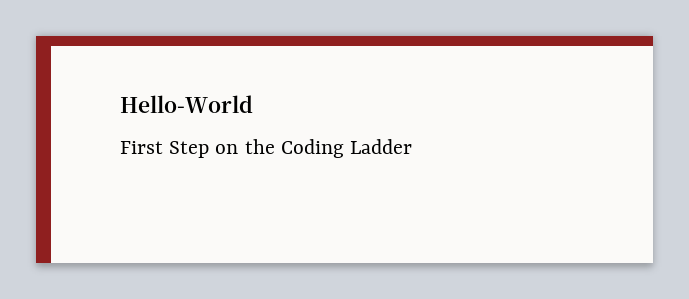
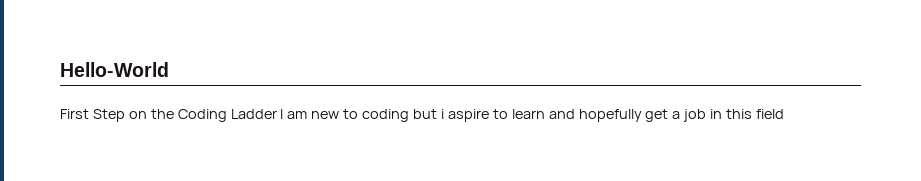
- First Step on the Coding Ladder
+ First Step on the Coding Ladder I am new to coding but i aspire to learn and hopefully get a job in this field

